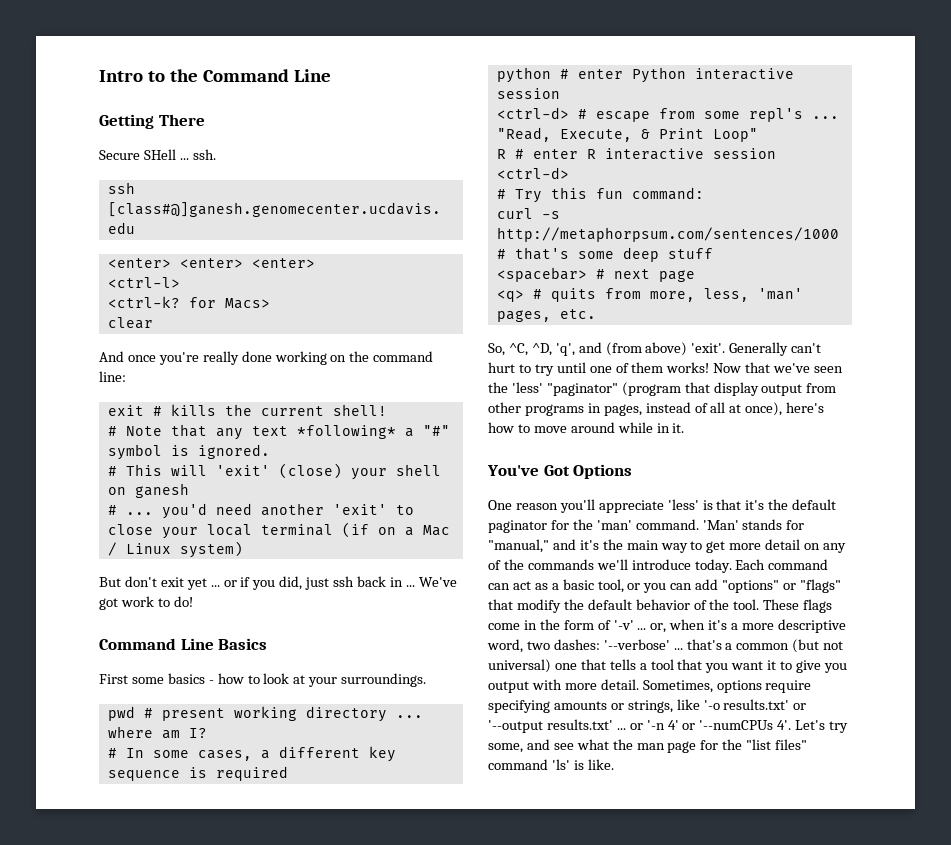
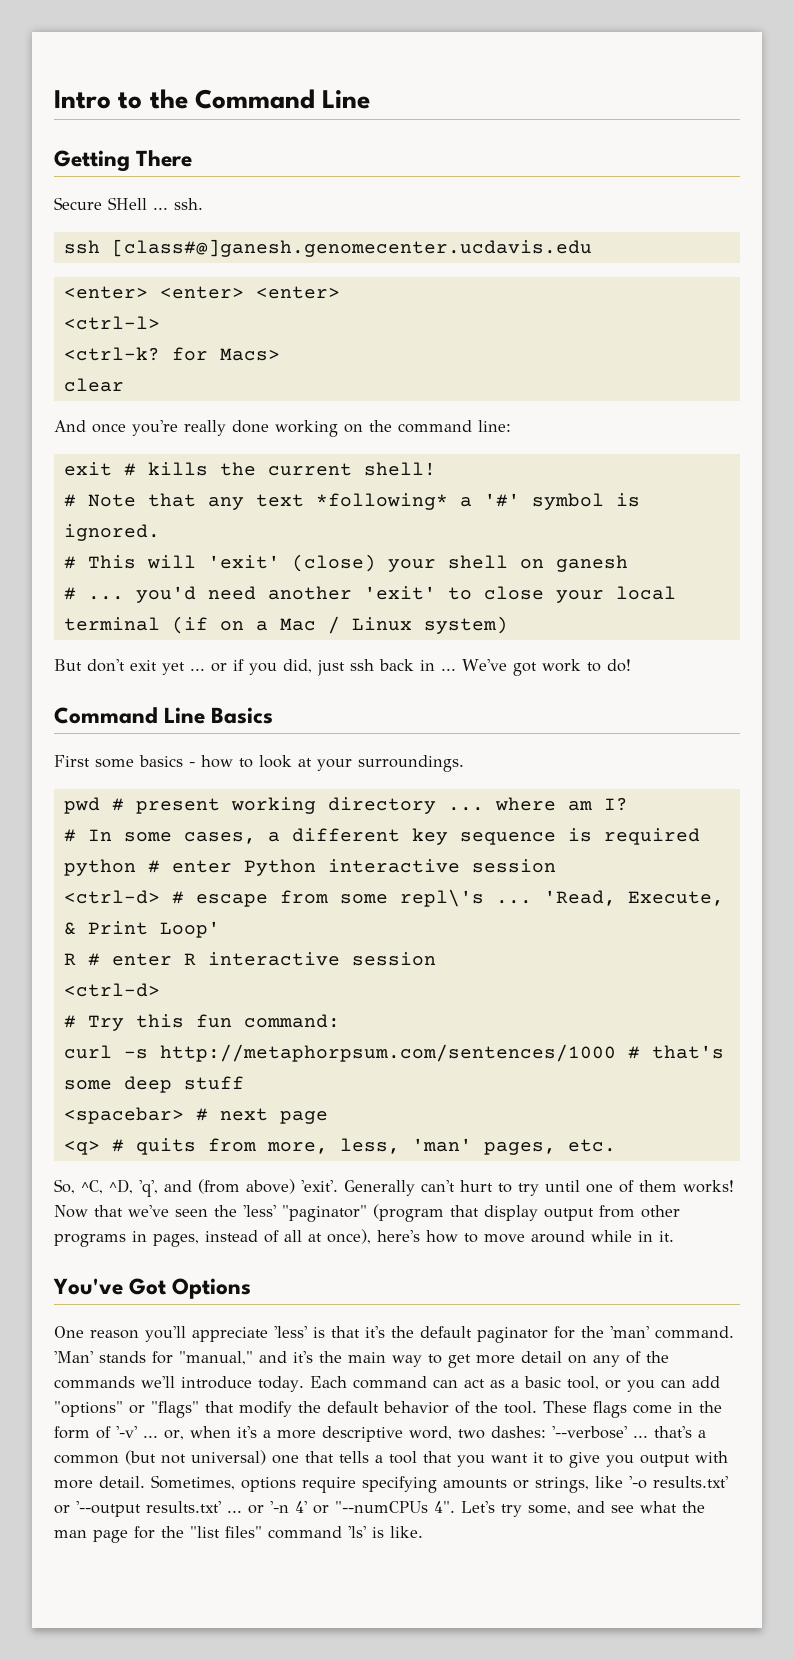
- # Note that any text *following* a "#" symbol is ignored.
+ # Note that any text *following* a '#' symbol is ignored.
- <ctrl-d> # escape from some repl's ... "Read, Execute, & Print Loop"
+ <ctrl-d> # escape from some repl\'s ... 'Read, Execute, & Print Loop'
- Sometimes, options require specifying amounts or strings, like '-o results.txt' or '--output results.txt' ... or '-n 4' or '--numCPUs 4'.
+ Sometimes, options require specifying amounts or strings, like '-o results.txt' or '--output results.txt' ... or '-n 4' or "--numCPUs 4".

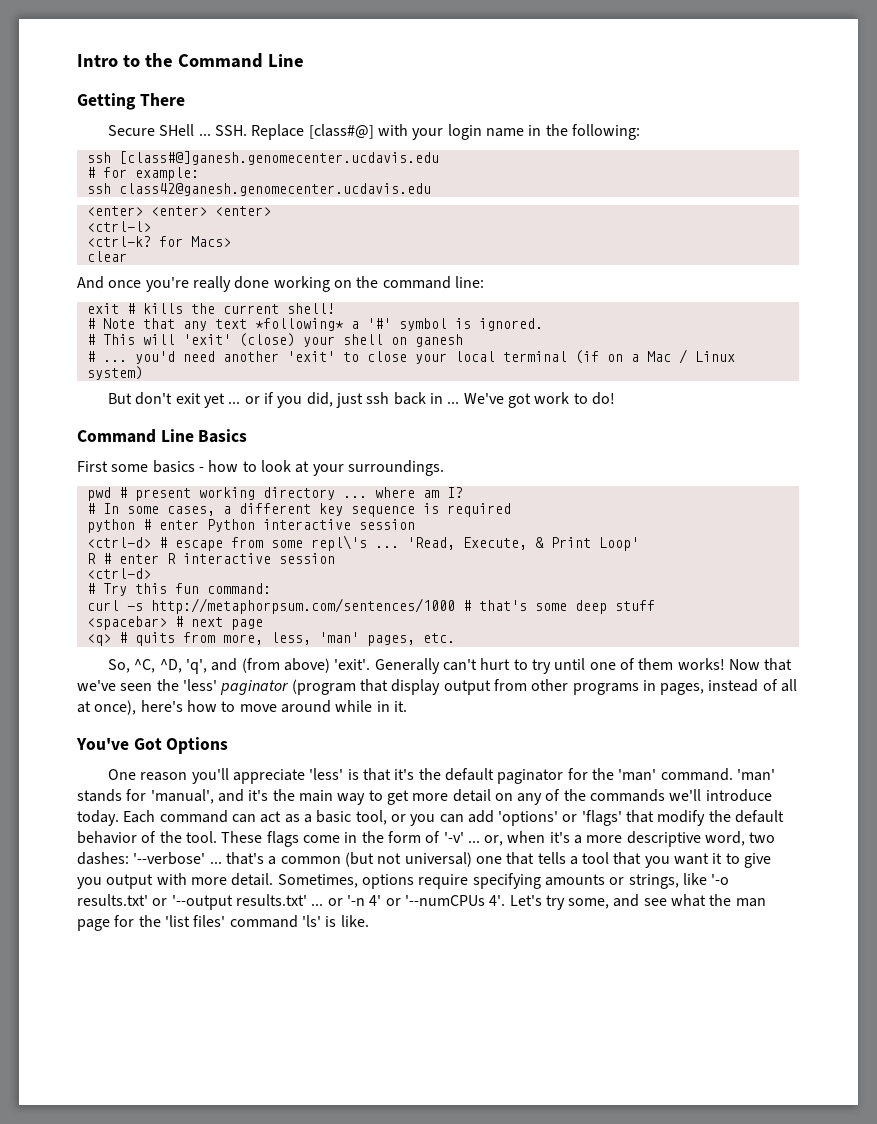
- Secure SHell ... ssh.
+ Secure SHell ... SSH. Replace [class#@] with your login name in the following:
  ssh [class#@]ganesh.genomecenter.ucdavis.edu
+ # for example:
+ ssh class42@ganesh.genomecenter.ucdavis.edu
- Now that we've seen the 'less' "paginator" (program that display output from other programs in pages, instead of all at once), here's how to move around while in it.
+ Now that we've seen the 'less' paginator (program that display output from other programs in pages, instead of all at once), here's how to move around while in it.
- 'Man' stands for "manual," and it's the main way to get more detail on any of the commands we'll introduce today.
+ 'man' stands for 'manual', and it's the main way to get more detail on any of the commands we'll introduce today.
- Each command can act as a basic tool, or you can add "options" or "flags" that modify the default behavior of the tool.
+ Each command can act as a basic tool, or you can add 'options' or 'flags' that modify the default behavior of the tool.
- Sometimes, options require specifying amounts or strings, like '-o results.txt' or '--output results.txt' ... or '-n 4' or "--numCPUs 4".
+ Sometimes, options require specifying amounts or strings, like '-o results.txt' or '--output results.txt' ... or '-n 4' or '--numCPUs 4'.
- Let's try some, and see what the man page for the "list files" command 'ls' is like.
+ Let's try some, and see what the man page for the 'list files' command 'ls' is like.

